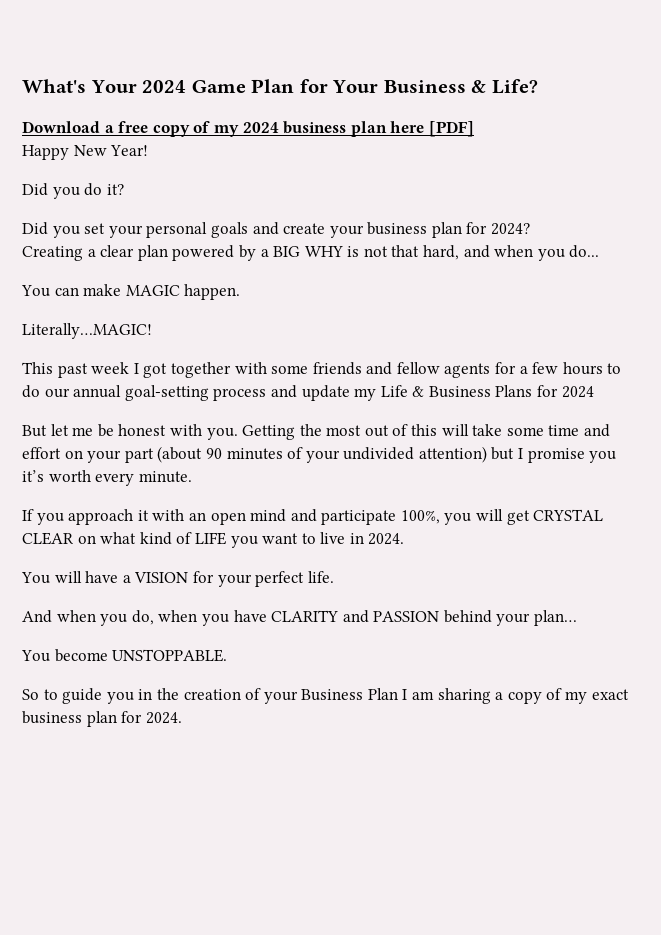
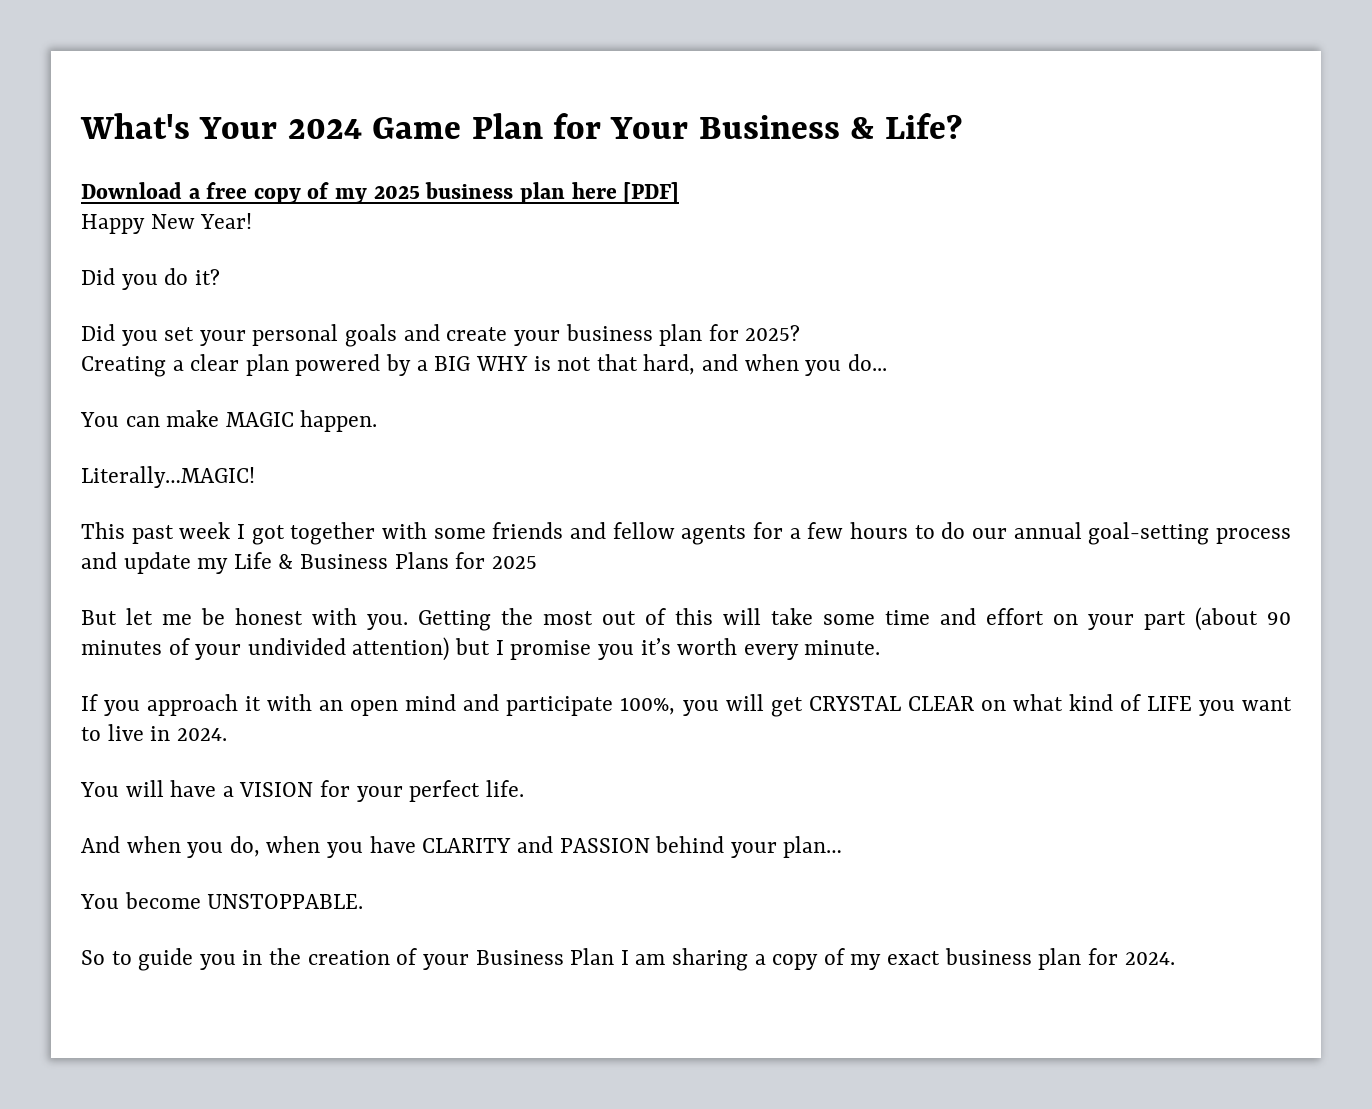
- Download a free copy of my 2024 business plan here [PDF]
+ Download a free copy of my 2025 business plan here [PDF]
- Did you set your personal goals and create your business plan for 2024?
+ Did you set your personal goals and create your business plan for 2025?
- This past week I got together with some friends and fellow agents for a few hours to do our annual goal-setting process and update my Life & Business Plans for 2024
+ This past week I got together with some friends and fellow agents for a few hours to do our annual goal-setting process and update my Life & Business Plans for 2025

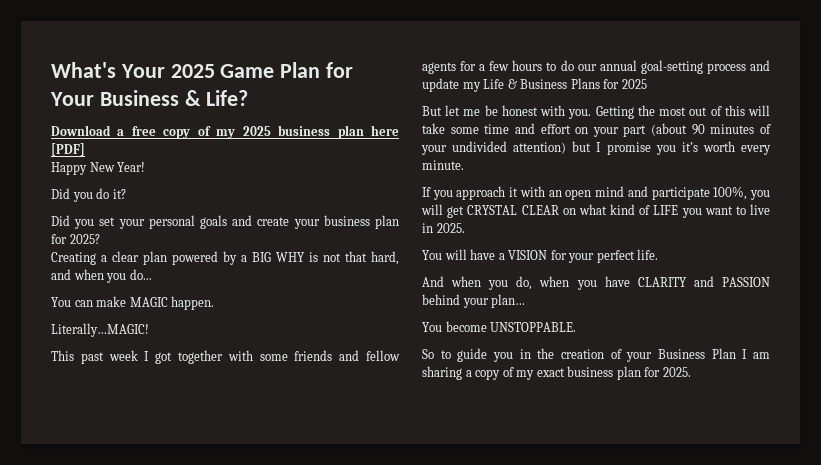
- What's Your 2024 Game Plan for Your Business & Life?
+ What's Your 2025 Game Plan for Your Business & Life?
- If you approach it with an open mind and participate 100%, you will get CRYSTAL CLEAR on what kind of LIFE you want to live in 2024.
+ If you approach it with an open mind and participate 100%, you will get CRYSTAL CLEAR on what kind of LIFE you want to live in 2025.
- So to guide you in the creation of your Business Plan I am sharing a copy of my exact business plan for 2024.
+ So to guide you in the creation of your Business Plan I am sharing a copy of my exact business plan for 2025.

